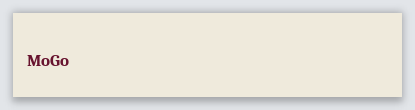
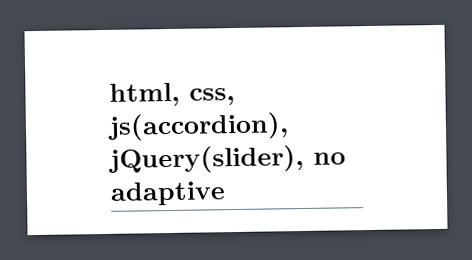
- MoGo
+ html, css, js(accordion), jQuery(slider), no adaptive

